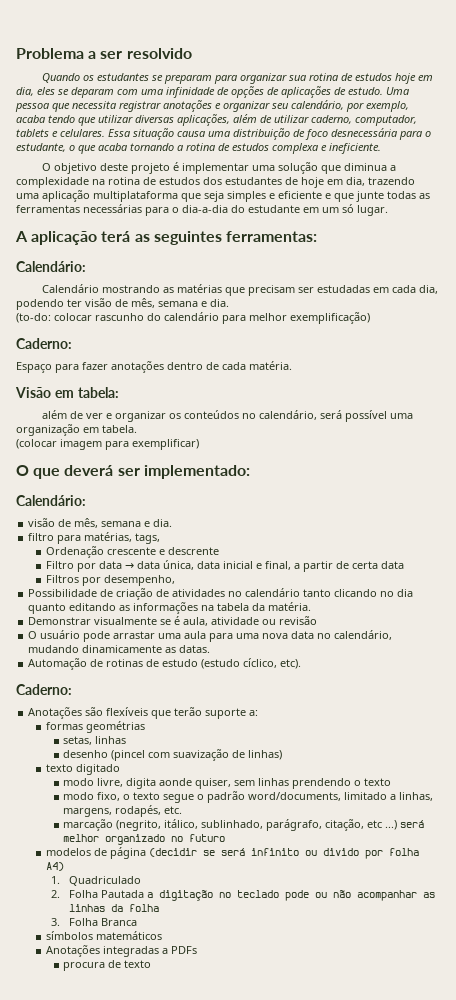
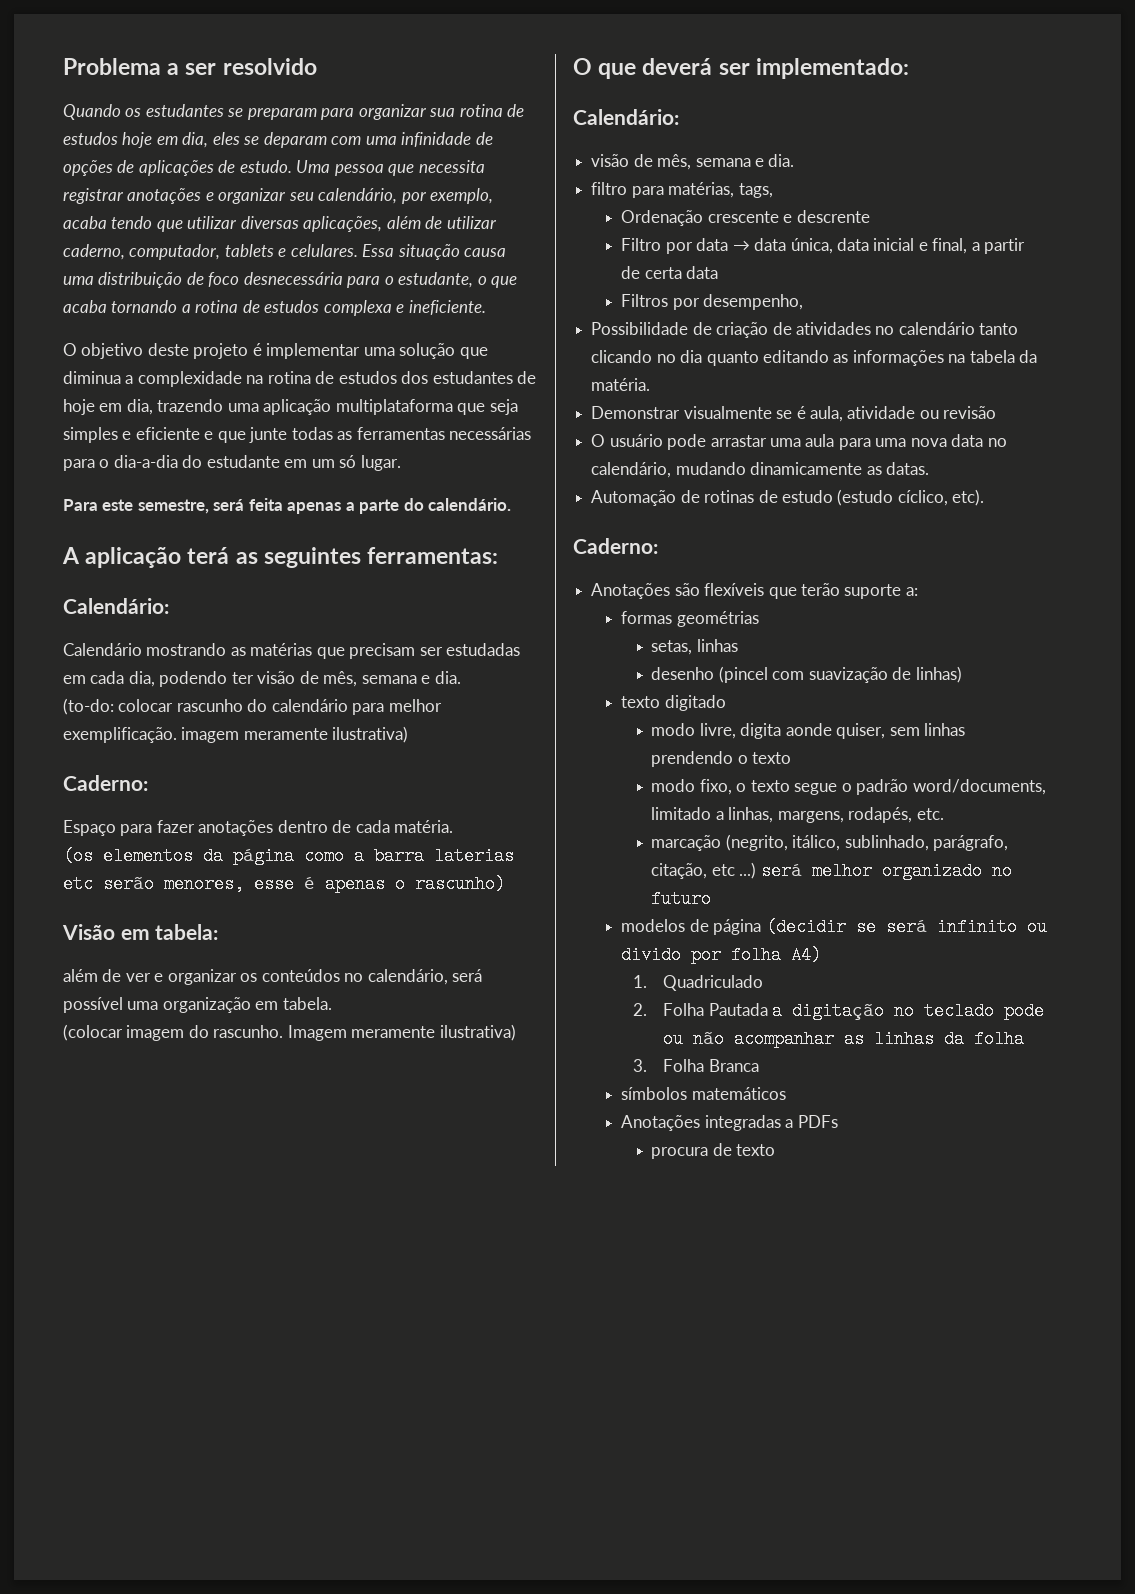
+ Para este semestre, será feita apenas a parte do calendário.
- (to-do: colocar rascunho do calendário para melhor exemplificação)
+ (to-do: colocar rascunho do calendário para melhor exemplificação. imagem meramente ilustrativa)
+ (os elementos da página como a barra laterias etc serão menores, esse é apenas o rascunho)
- (colocar imagem para exemplificar)
+ (colocar imagem do rascunho. Imagem meramente ilustrativa)

